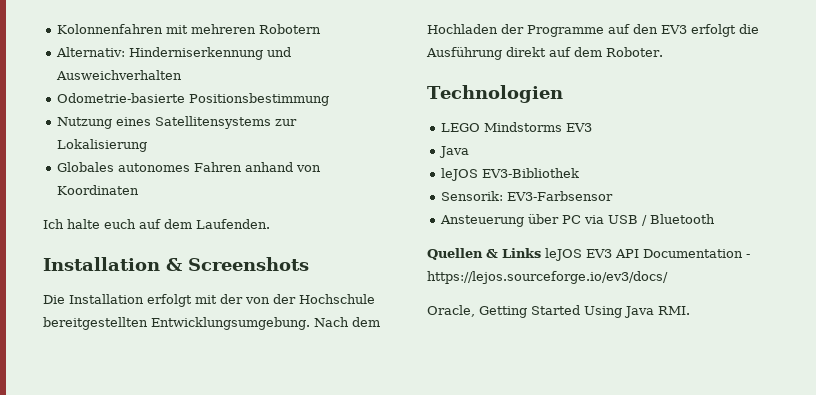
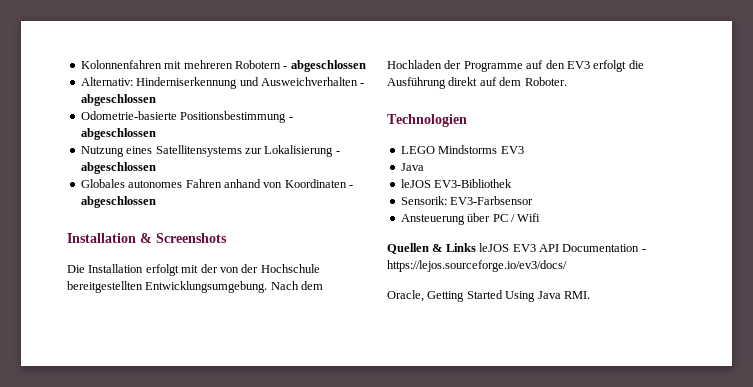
- Kolonnenfahren mit mehreren Robotern
+ Kolonnenfahren mit mehreren Robotern - abgeschlossen
- Alternativ: Hinderniserkennung und Ausweichverhalten
+ Alternativ: Hinderniserkennung und Ausweichverhalten - abgeschlossen
- Odometrie-basierte Positionsbestimmung
+ Odometrie-basierte Positionsbestimmung - abgeschlossen
- Nutzung eines Satellitensystems zur Lokalisierung
+ Nutzung eines Satellitensystems zur Lokalisierung - abgeschlossen
- Globales autonomes Fahren anhand von Koordinaten
- Ich halte euch auf dem Laufenden.
+ Globales autonomes Fahren anhand von Koordinaten - abgeschlossen
- Ansteuerung über PC via USB / Bluetooth
+ Ansteuerung über PC / Wifi

